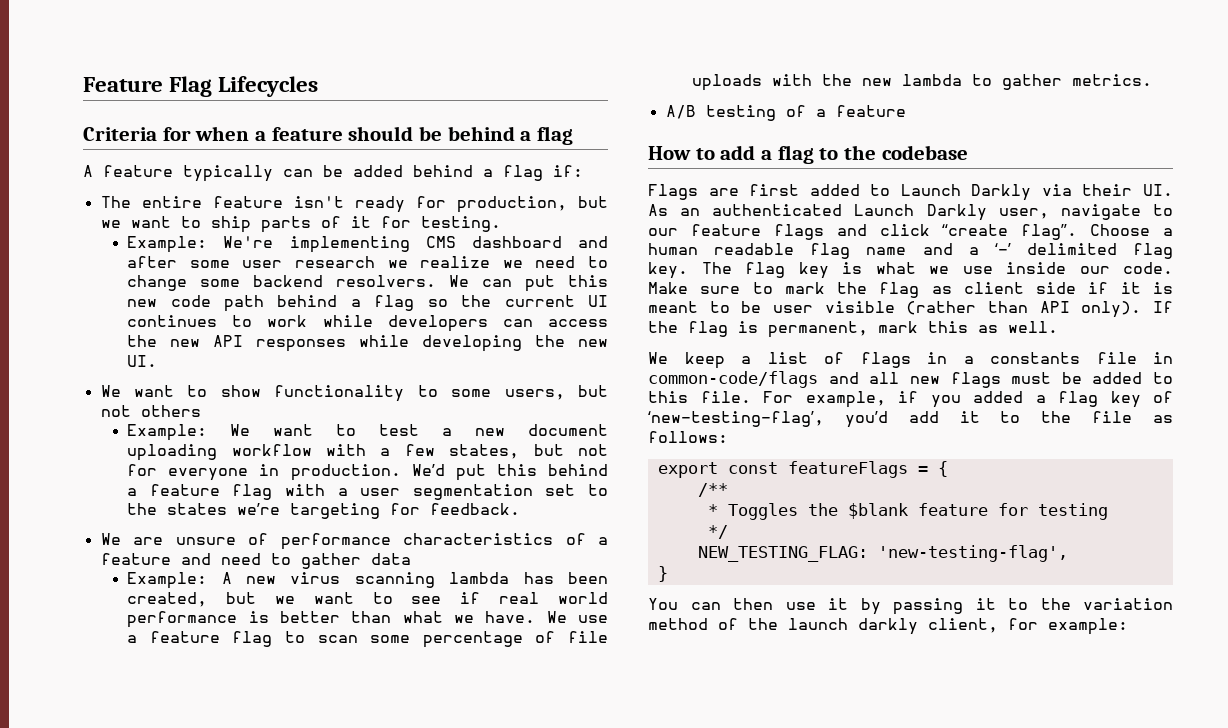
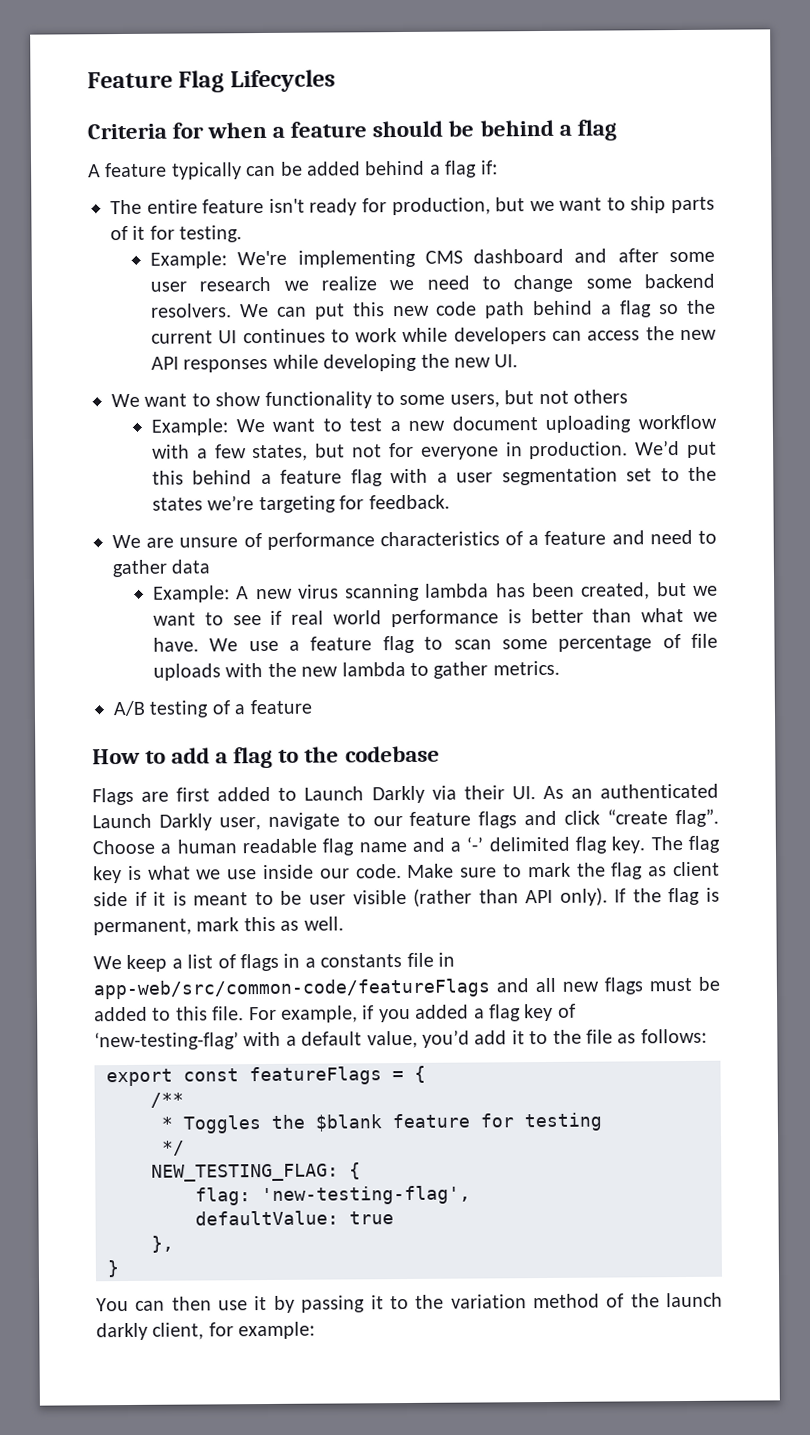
- We keep a list of flags in a constants file in common-code/flags and all new flags must be added to this file.
+ We keep a list of flags in a constants file in app-web/src/common-code/featureFlags and all new flags must be added to this file.
- For example, if you added a flag key of ‘new-testing-flag’, you’d add it to the file as follows:
+ For example, if you added a flag key of ‘new-testing-flag’ with a default value, you’d add it to the file as follows:
- NEW_TESTING_FLAG: 'new-testing-flag',
+ NEW_TESTING_FLAG: {
+ flag: 'new-testing-flag',
+ defaultValue: true
+ },

